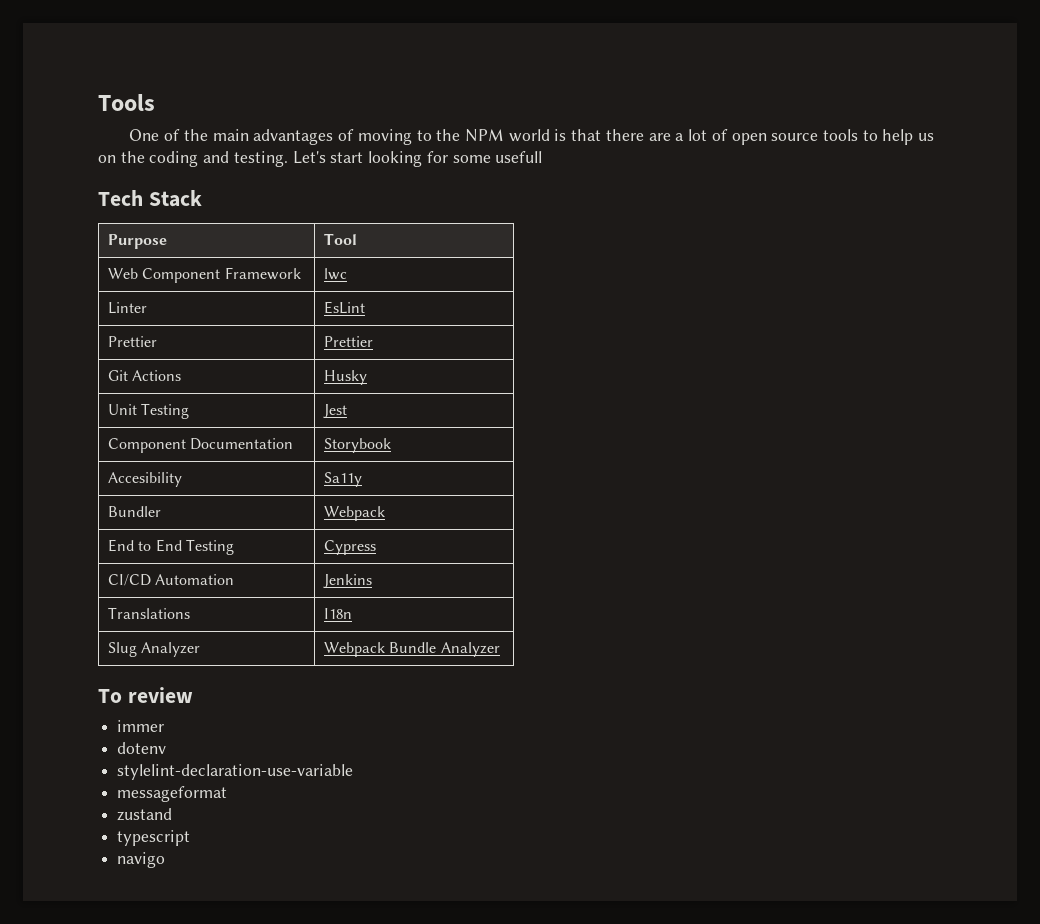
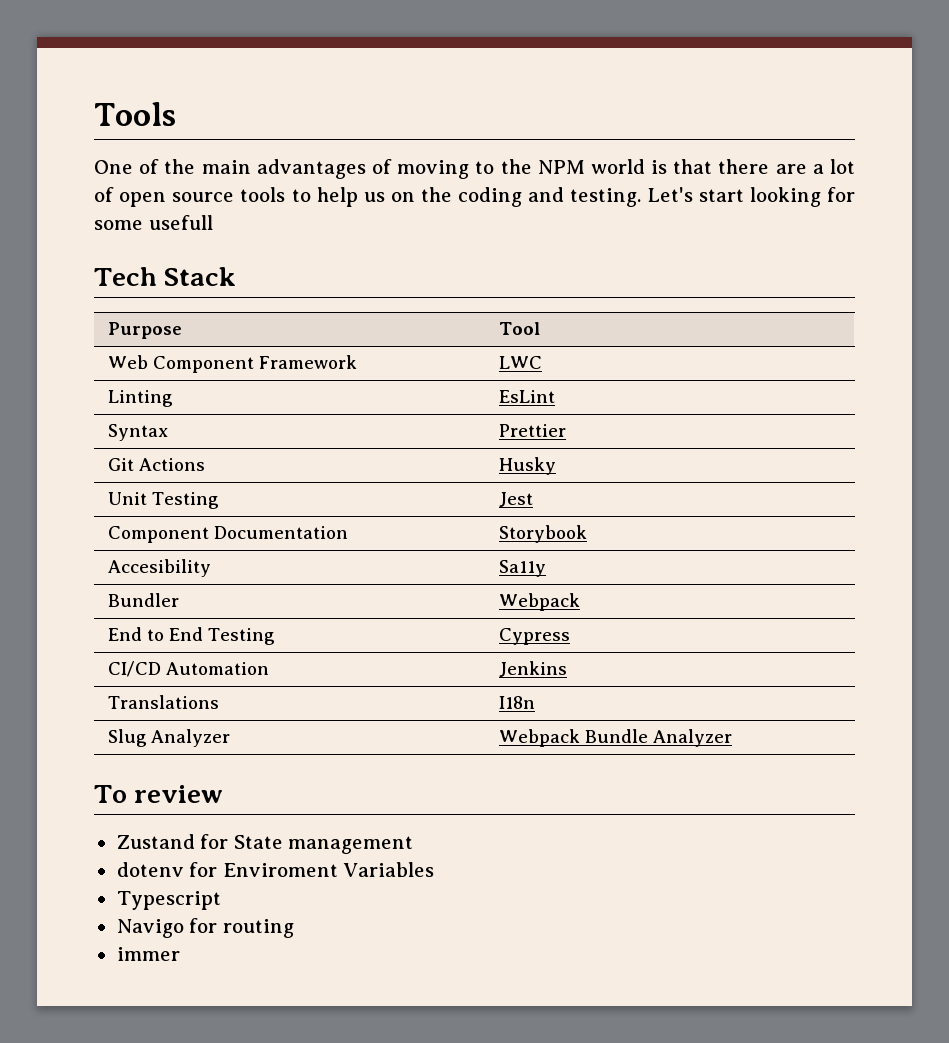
- Web Component Framework | lwc
- Linter | EsLint
+ Web Component Framework | LWC
+ Linting | EsLint
- Prettier | Prettier
+ Syntax | Prettier
+ Zustand for State management
+ dotenv for Enviroment Variables
+ Typescript
+ Navigo for routing
  immer
- dotenv
- stylelint-declaration-use-variable
- messageformat
- zustand
- typescript
- navigo

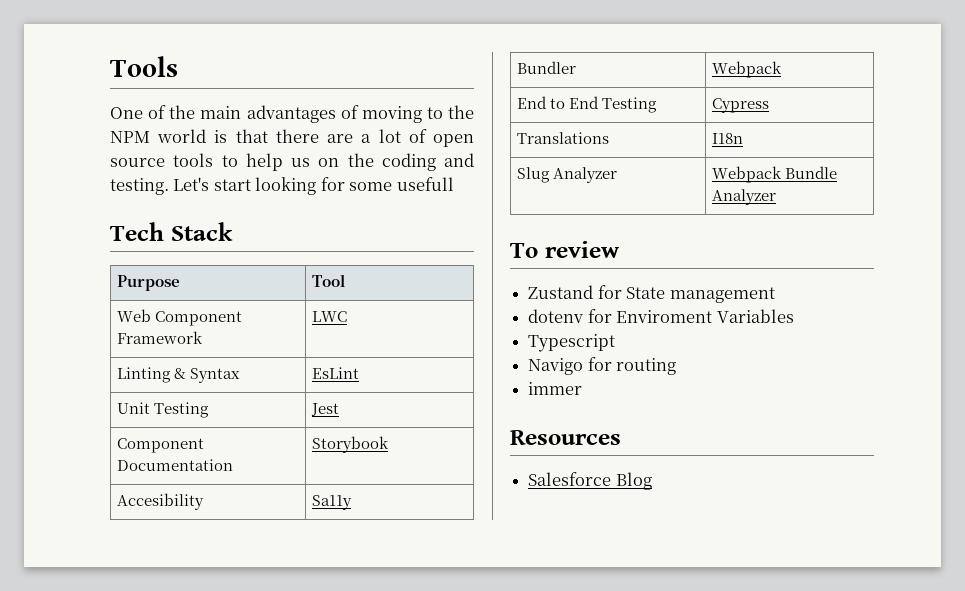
- Linting | EsLint
+ Linting & Syntax | EsLint
- Syntax | Prettier
- Git Actions | Husky
- CI/CD Automation | Jenkins
+ Resources
+ Salesforce Blog

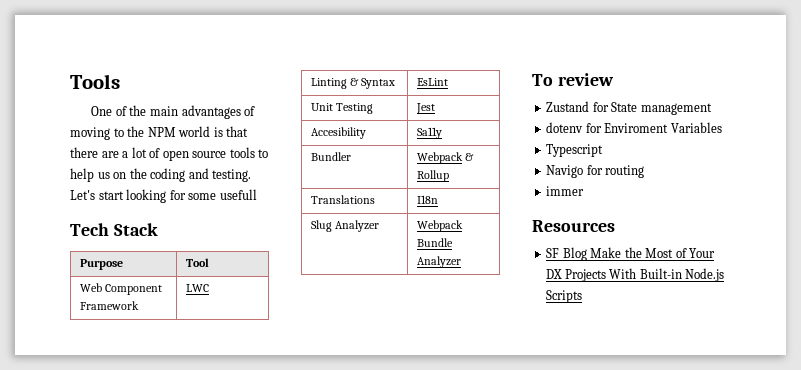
- Component Documentation | Storybook
- Bundler | Webpack
- End to End Testing | Cypress
+ Bundler | Webpack & Rollup
- Salesforce Blog
+ SF Blog Make the Most of Your DX Projects With Built-in Node.js Scripts

